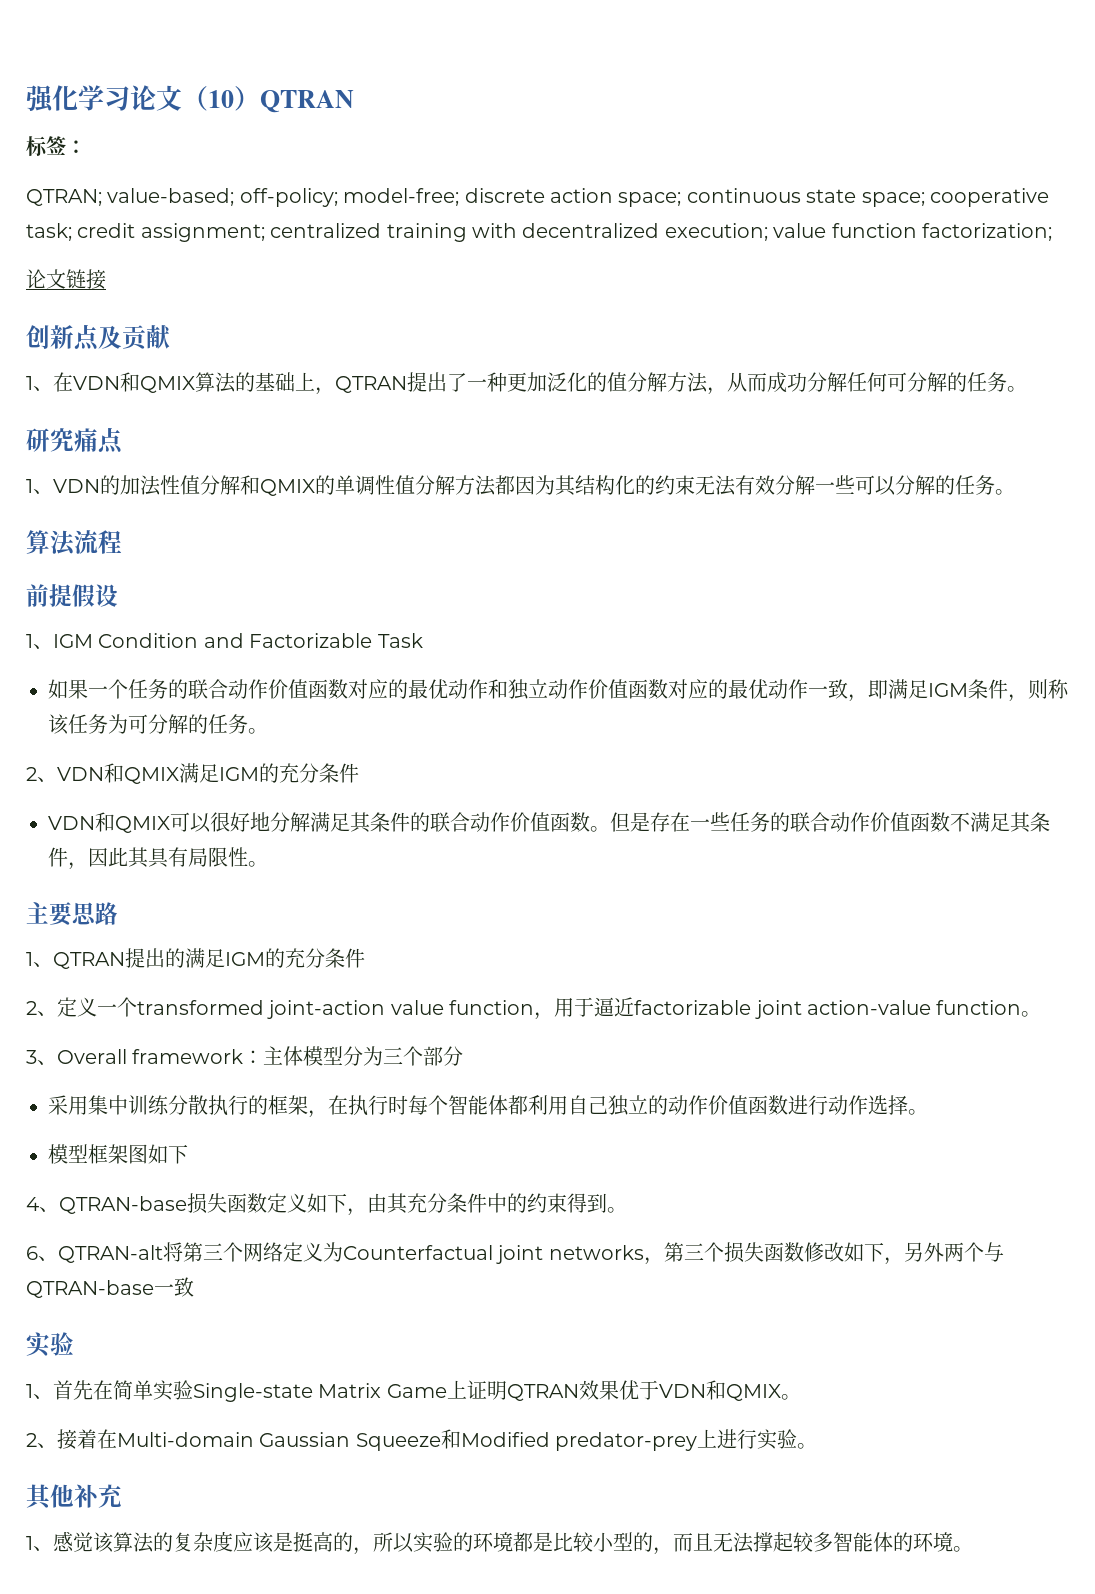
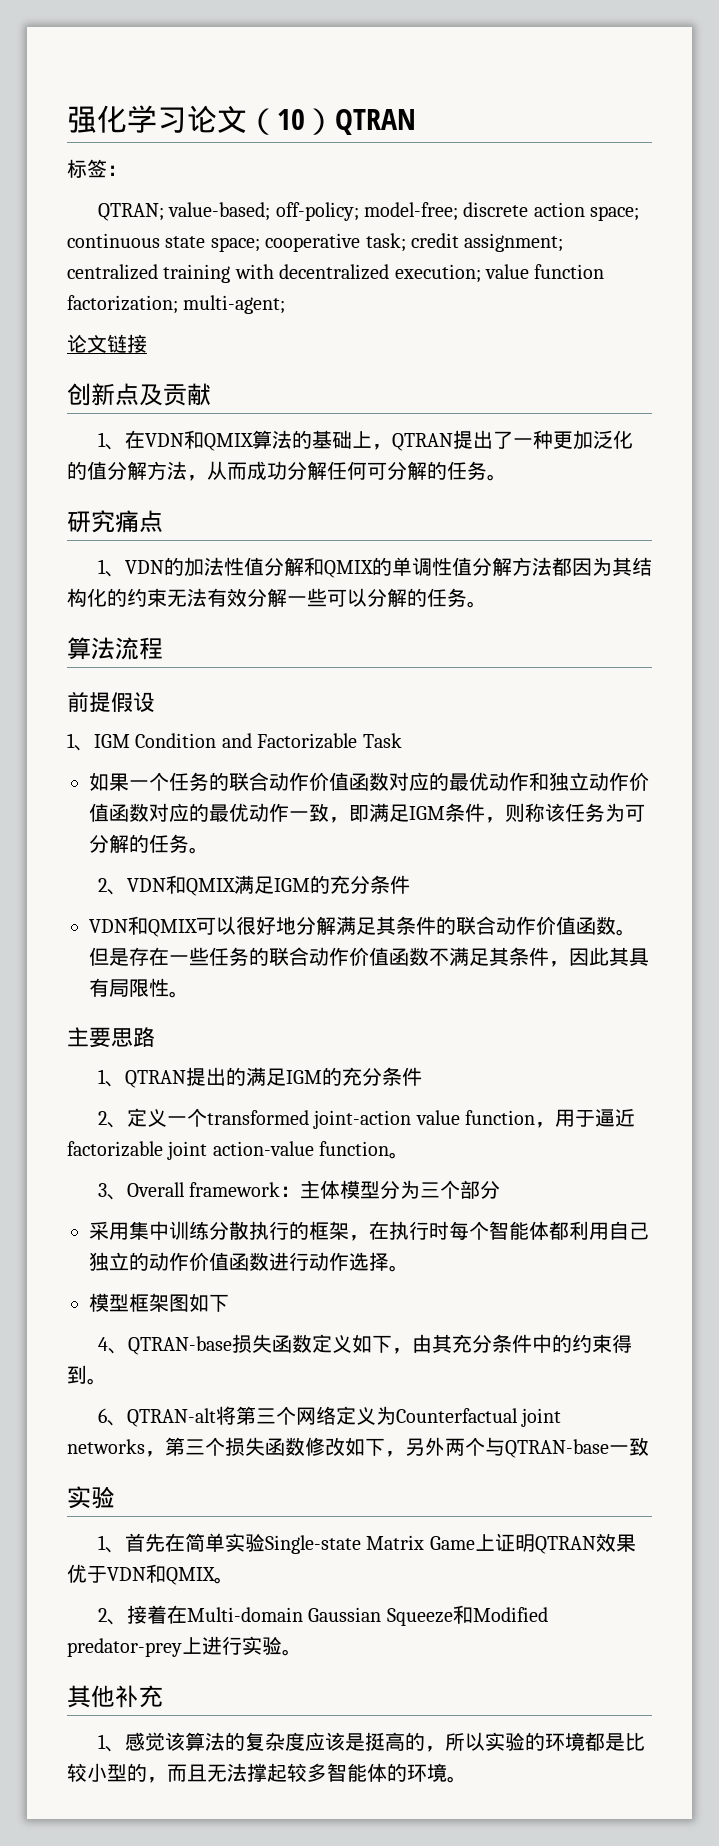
- QTRAN; value-based; off-policy; model-free; discrete action space; continuous state space; cooperative task; credit assignment; centralized training with decentralized execution; value function factorization;
+ QTRAN; value-based; off-policy; model-free; discrete action space; continuous state space; cooperative task; credit assignment; centralized training with decentralized execution; value function factorization; multi-agent;

